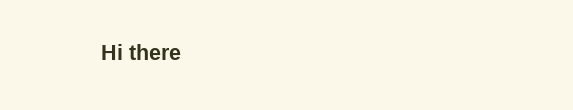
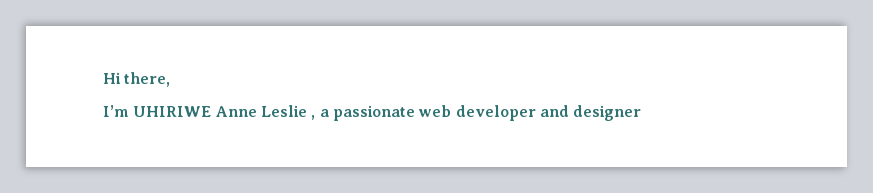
- Hi there
+ Hi there,
+ I’m UHIRIWE Anne Leslie , a passionate web developer and designer

